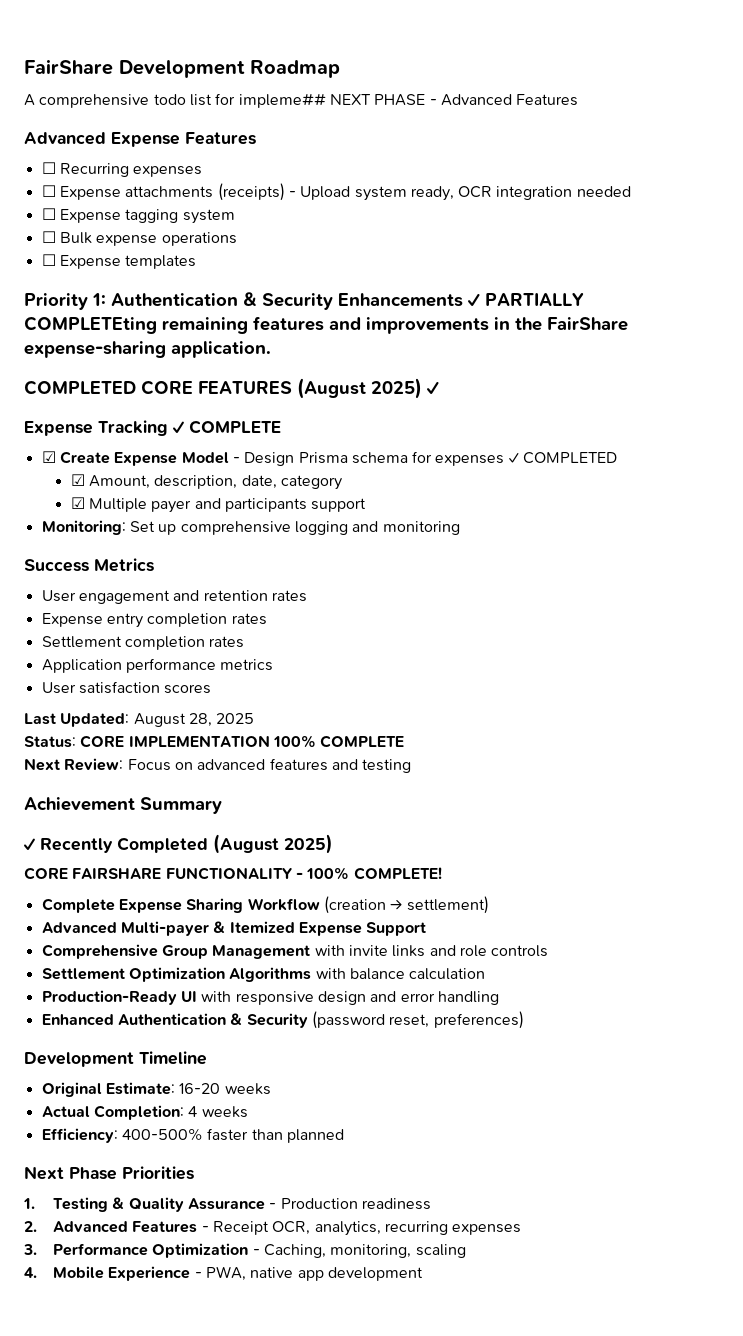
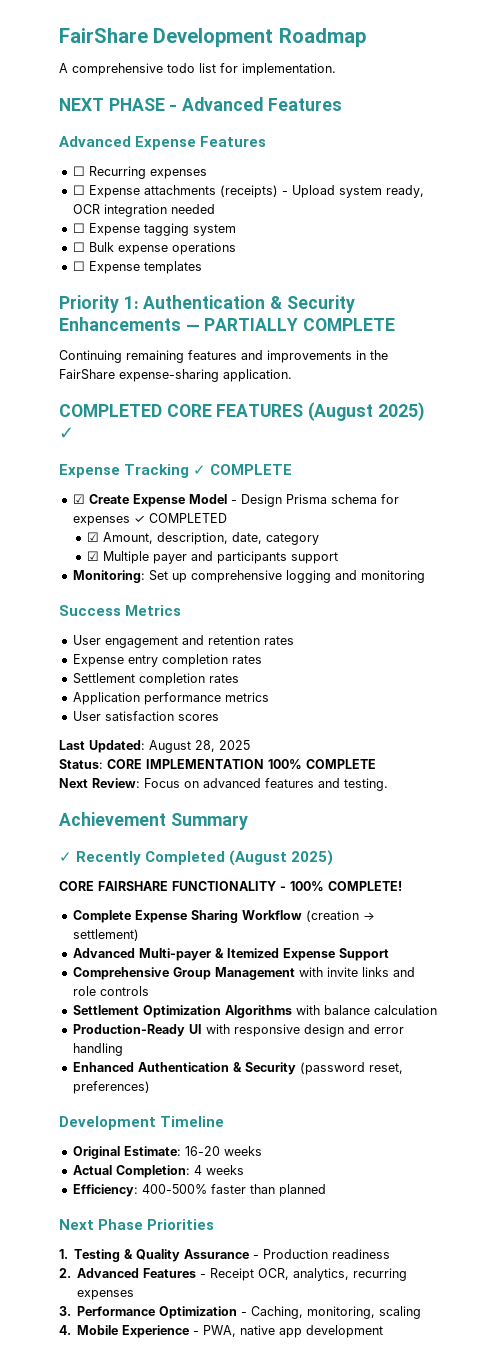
- A comprehensive todo list for impleme## NEXT PHASE - Advanced Features
+ A comprehensive todo list for implementation.
+ NEXT PHASE - Advanced Features
- Priority 1: Authentication & Security Enhancements ✓ PARTIALLY COMPLETEting remaining features and improvements in the FairShare expense-sharing application.
+ Priority 1: Authentication & Security Enhancements — PARTIALLY COMPLETE
+ Continuing remaining features and improvements in the FairShare expense-sharing application.
- Next Review: Focus on advanced features and testing
+ Next Review: Focus on advanced features and testing.

